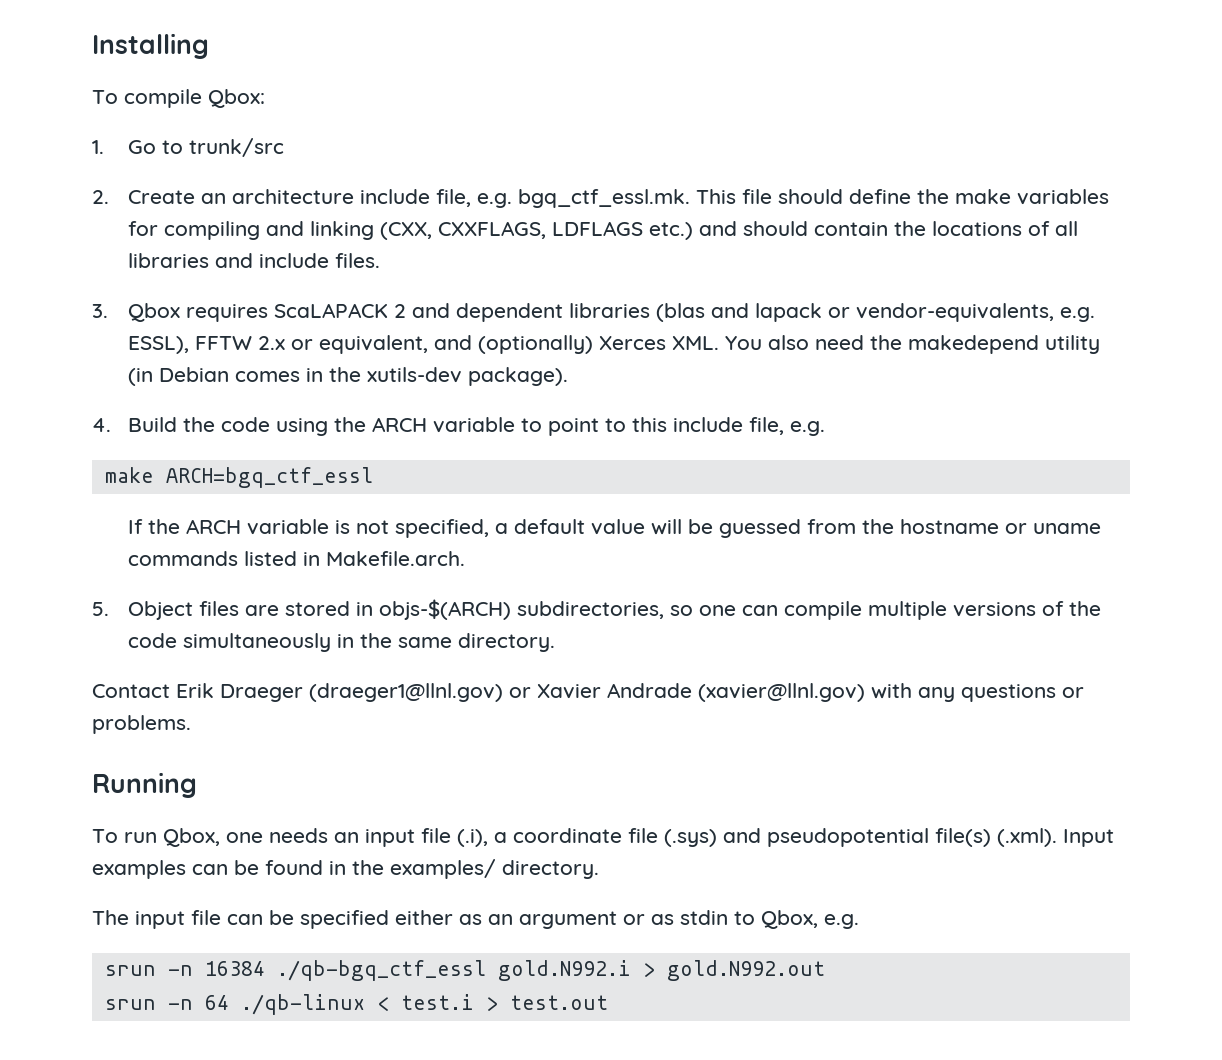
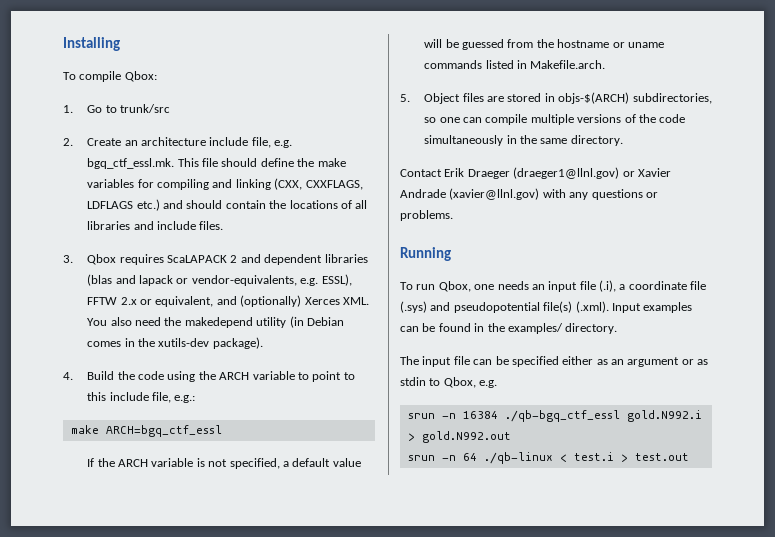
- 4. Build the code using the ARCH variable to point to this include file, e.g.
+ 4. Build the code using the ARCH variable to point to this include file, e.g.:

